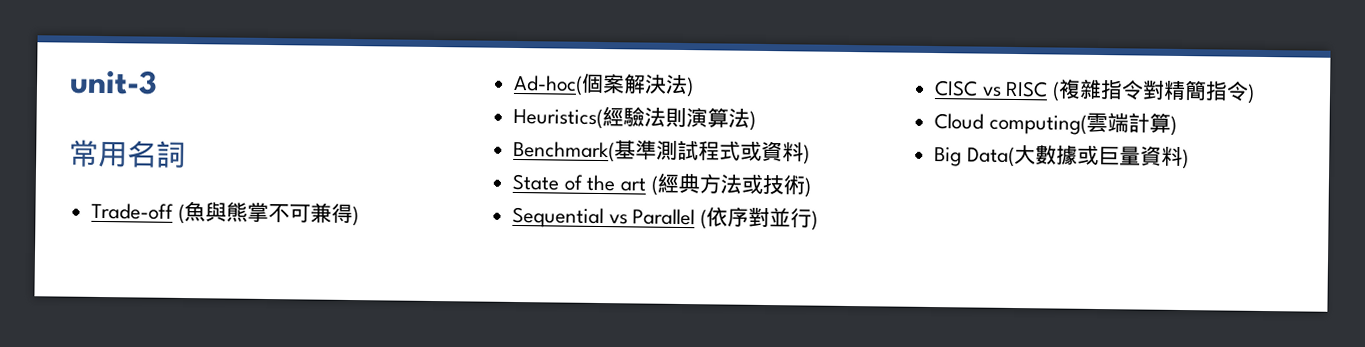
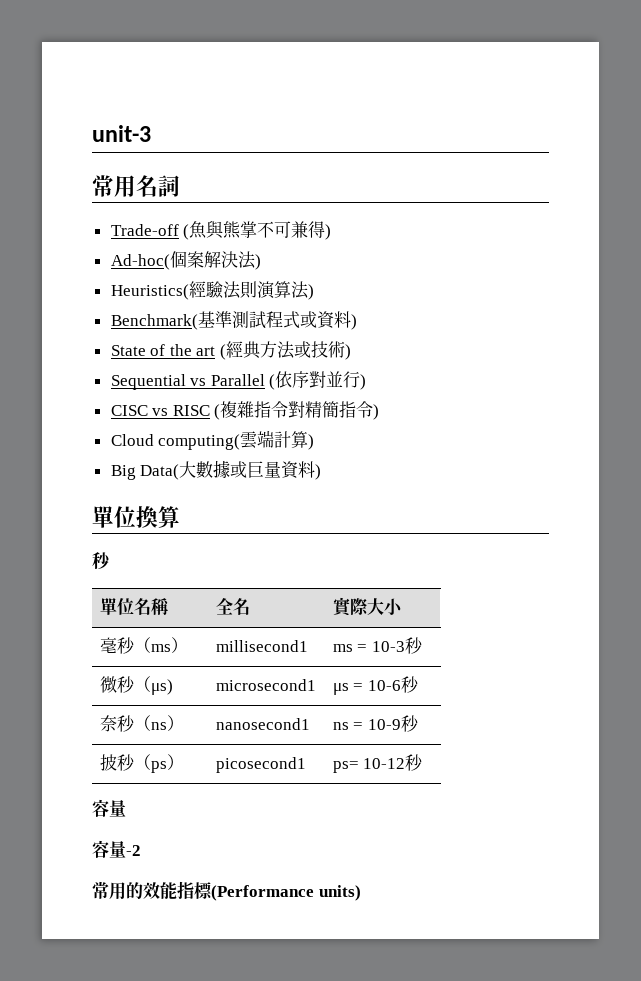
+ 單位換算
+ 秒
+ 單位名稱 | 全名 | 實際大小
+ 毫秒（ms） | millisecond1 | ms = 10-3秒
+ 微秒（μs) | microsecond1 | μs = 10-6秒
+ 奈秒（ns） | nanosecond1 | ns = 10-9秒
+ 披秒（ps） | picosecond1 | ps= 10-12秒
+ 容量
+ 容量-2
+ 常用的效能指標(Performance units)

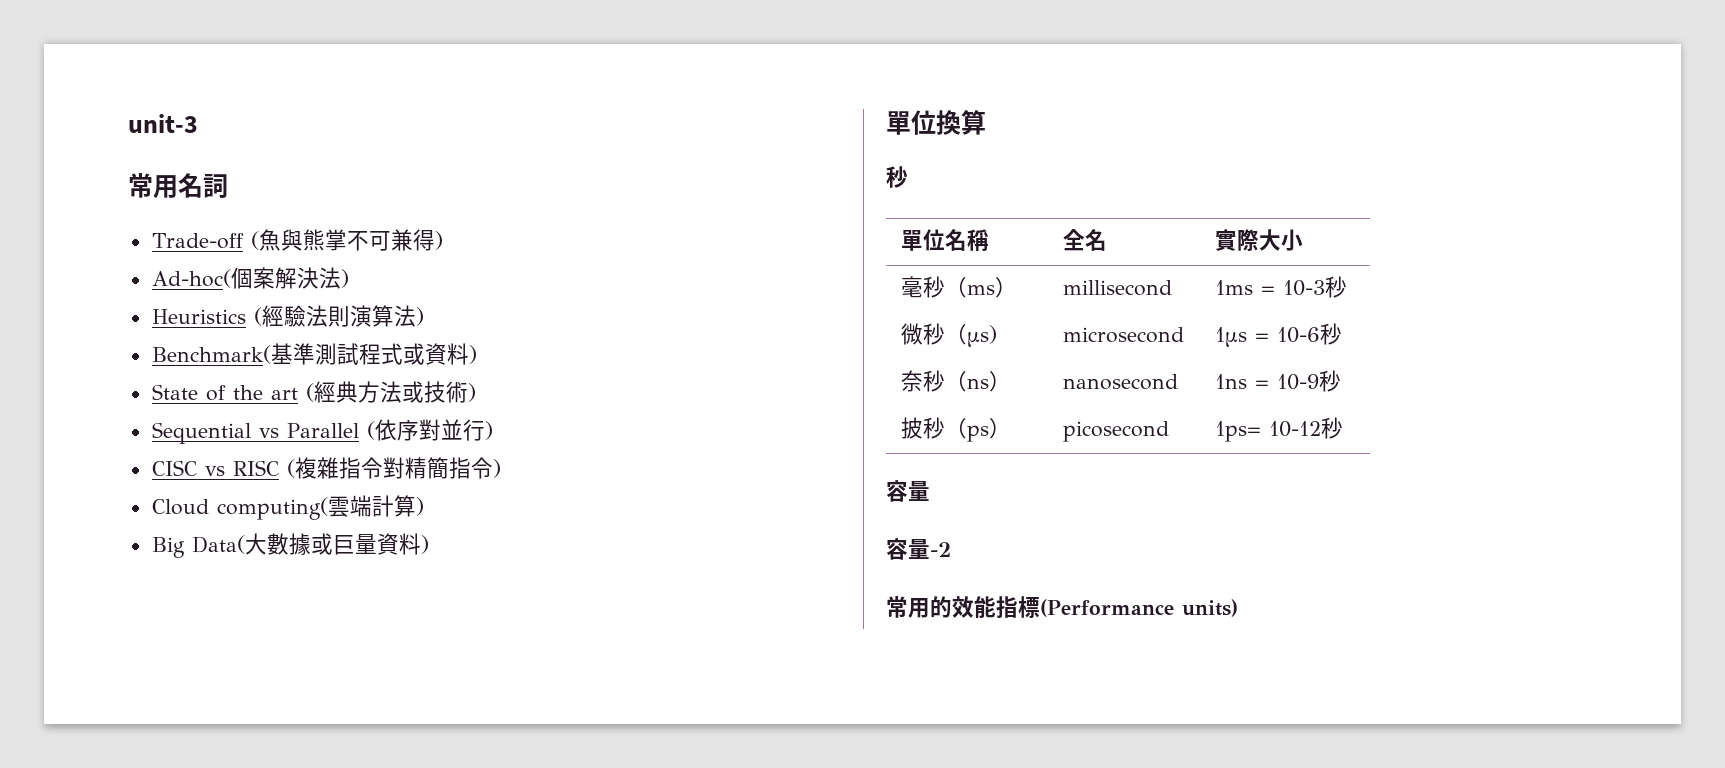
- Heuristics(經驗法則演算法)
+ Heuristics (經驗法則演算法)
- 毫秒（ms） | millisecond1 | ms = 10-3秒
+ 毫秒（ms） | millisecond | 1ms = 10-3秒
- 微秒（μs) | microsecond1 | μs = 10-6秒
+ 微秒（μs) | microsecond | 1μs = 10-6秒
- 奈秒（ns） | nanosecond1 | ns = 10-9秒
+ 奈秒（ns） | nanosecond | 1ns = 10-9秒
- 披秒（ps） | picosecond1 | ps= 10-12秒
+ 披秒（ps） | picosecond | 1ps= 10-12秒

